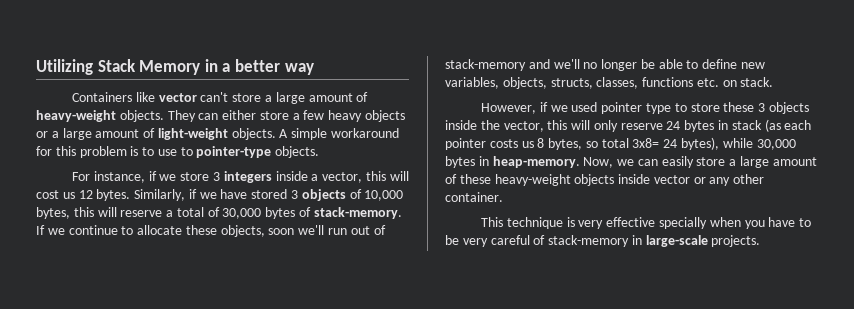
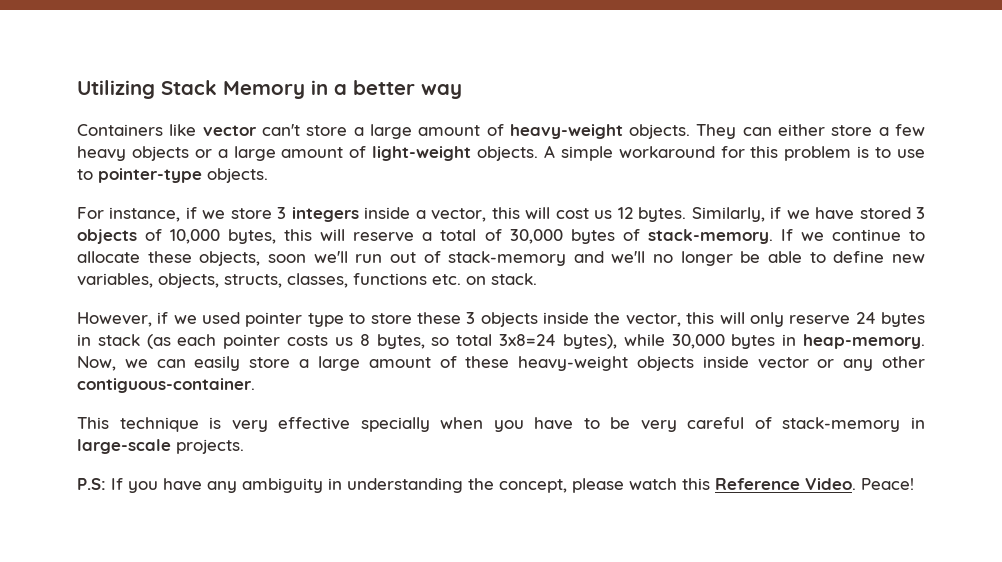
- However, if we used pointer type to store these 3 objects inside the vector, this will only reserve 24 bytes in stack (as each pointer costs us 8 bytes, so total 3x8= 24 bytes), while 30,000 bytes in heap-memory.
+ However, if we used pointer type to store these 3 objects inside the vector, this will only reserve 24 bytes in stack (as each pointer costs us 8 bytes, so total 3x8=24 bytes), while 30,000 bytes in heap-memory.
- Now, we can easily store a large amount of these heavy-weight objects inside vector or any other container.
+ Now, we can easily store a large amount of these heavy-weight objects inside vector or any other contiguous-container.
+ P.S: If you have any ambiguity in understanding the concept, please watch this Reference Video. Peace!

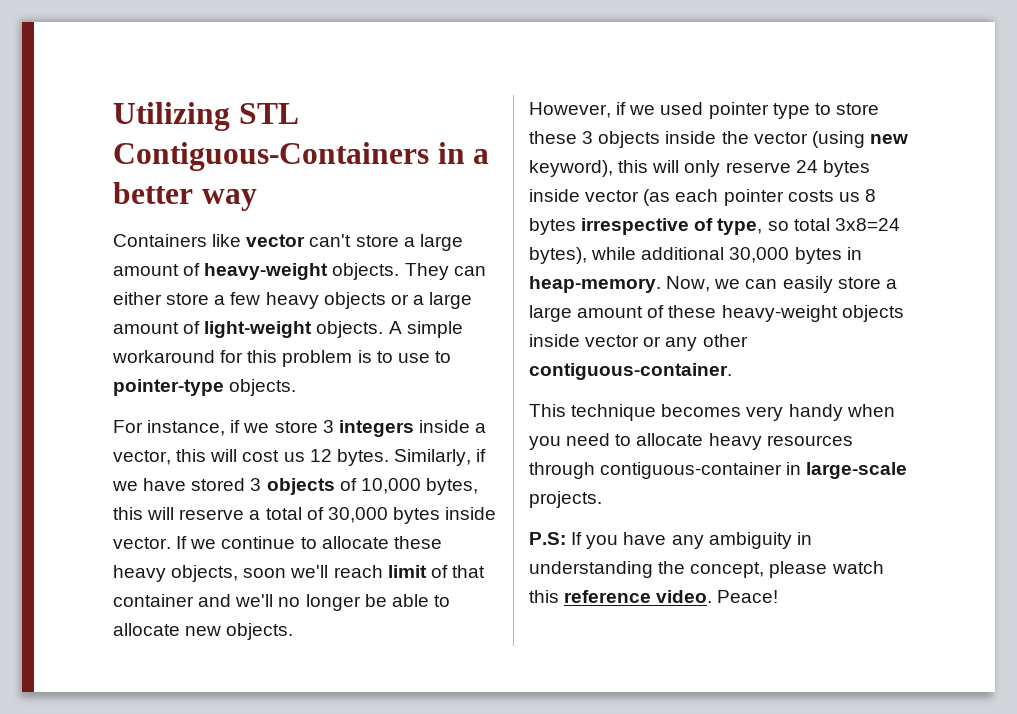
- Utilizing Stack Memory in a better way
+ Utilizing STL Contiguous-Containers in a better way
- Similarly, if we have stored 3 objects of 10,000 bytes, this will reserve a total of 30,000 bytes of stack-memory.
+ Similarly, if we have stored 3 objects of 10,000 bytes, this will reserve a total of 30,000 bytes inside vector.
- If we continue to allocate these objects, soon we'll run out of stack-memory and we'll no longer be able to define new variables, objects, structs, classes, functions etc. on stack.
+ If we continue to allocate these heavy objects, soon we'll reach limit of that container and we'll no longer be able to allocate new objects.
- However, if we used pointer type to store these 3 objects inside the vector, this will only reserve 24 bytes in stack (as each pointer costs us 8 bytes, so total 3x8=24 bytes), while 30,000 bytes in heap-memory.
+ However, if we used pointer type to store these 3 objects inside the vector (using new keyword), this will only reserve 24 bytes inside vector (as each pointer costs us 8 bytes irrespective of type, so total 3x8=24 bytes), while additional 30,000 bytes in heap-memory.
- This technique is very effective specially when you have to be very careful of stack-memory in large-scale projects.
+ This technique becomes very handy when you need to allocate heavy resources through contiguous-container in large-scale projects.
- P.S: If you have any ambiguity in understanding the concept, please watch this Reference Video.
+ P.S: If you have any ambiguity in understanding the concept, please watch this reference video.

